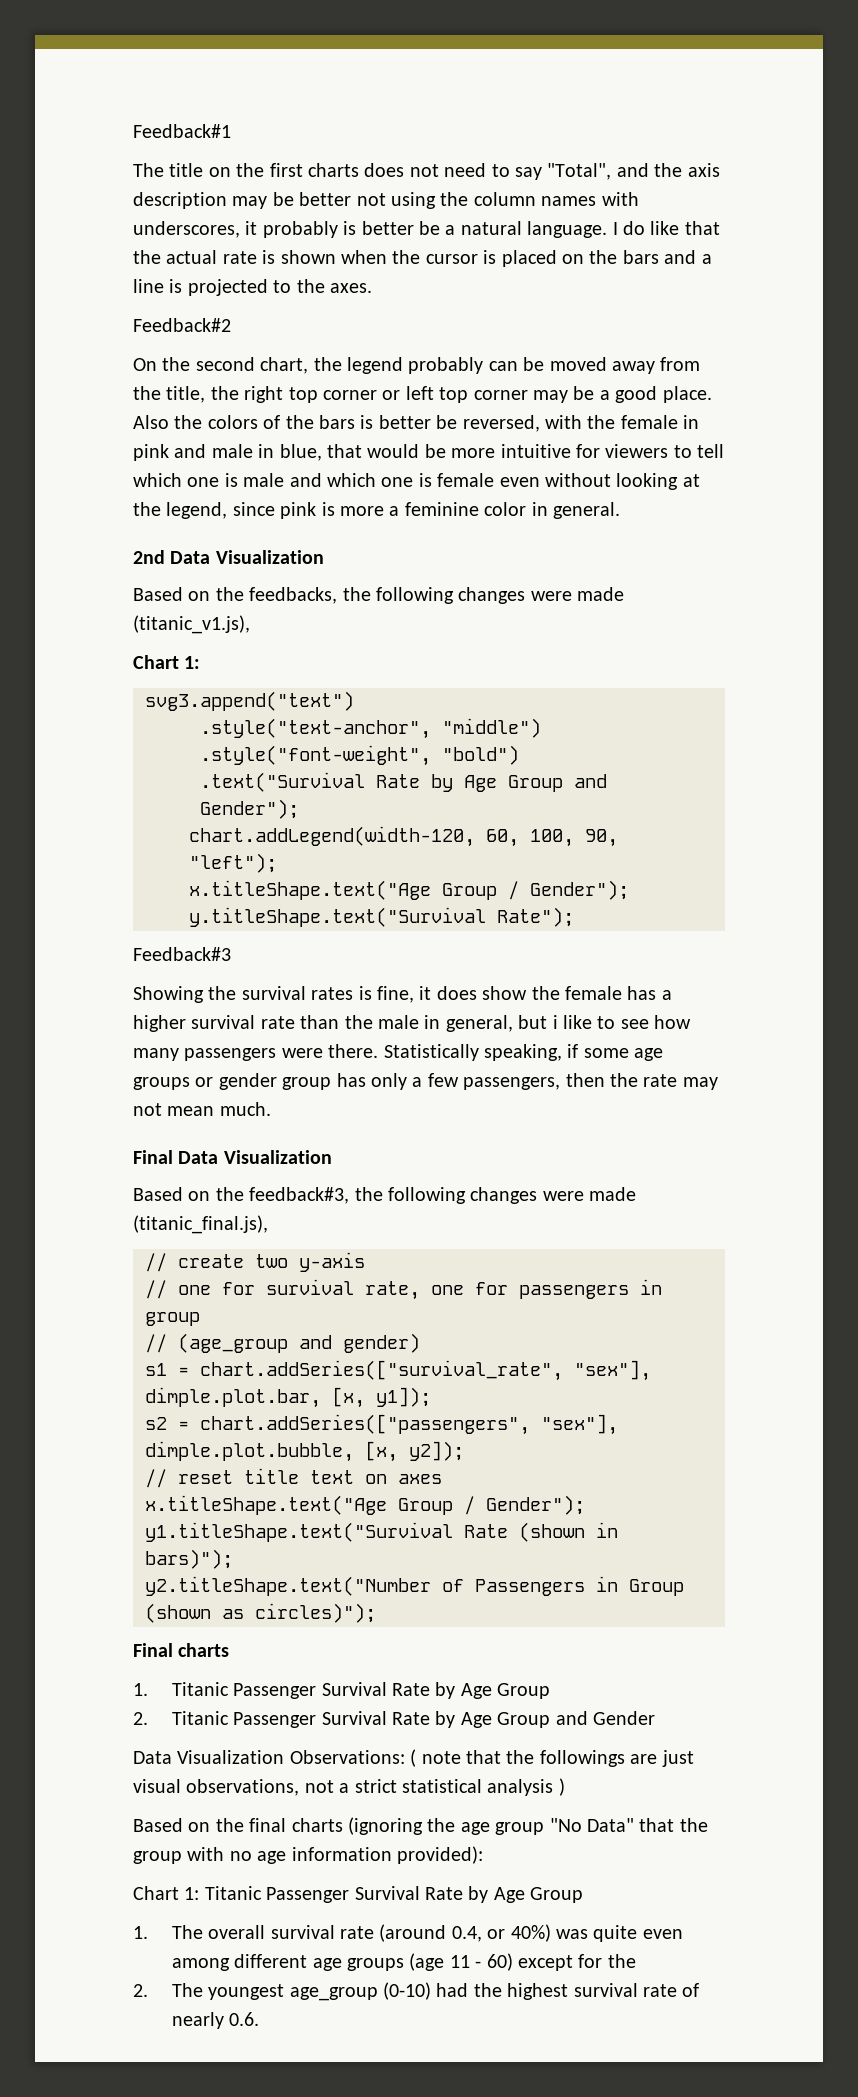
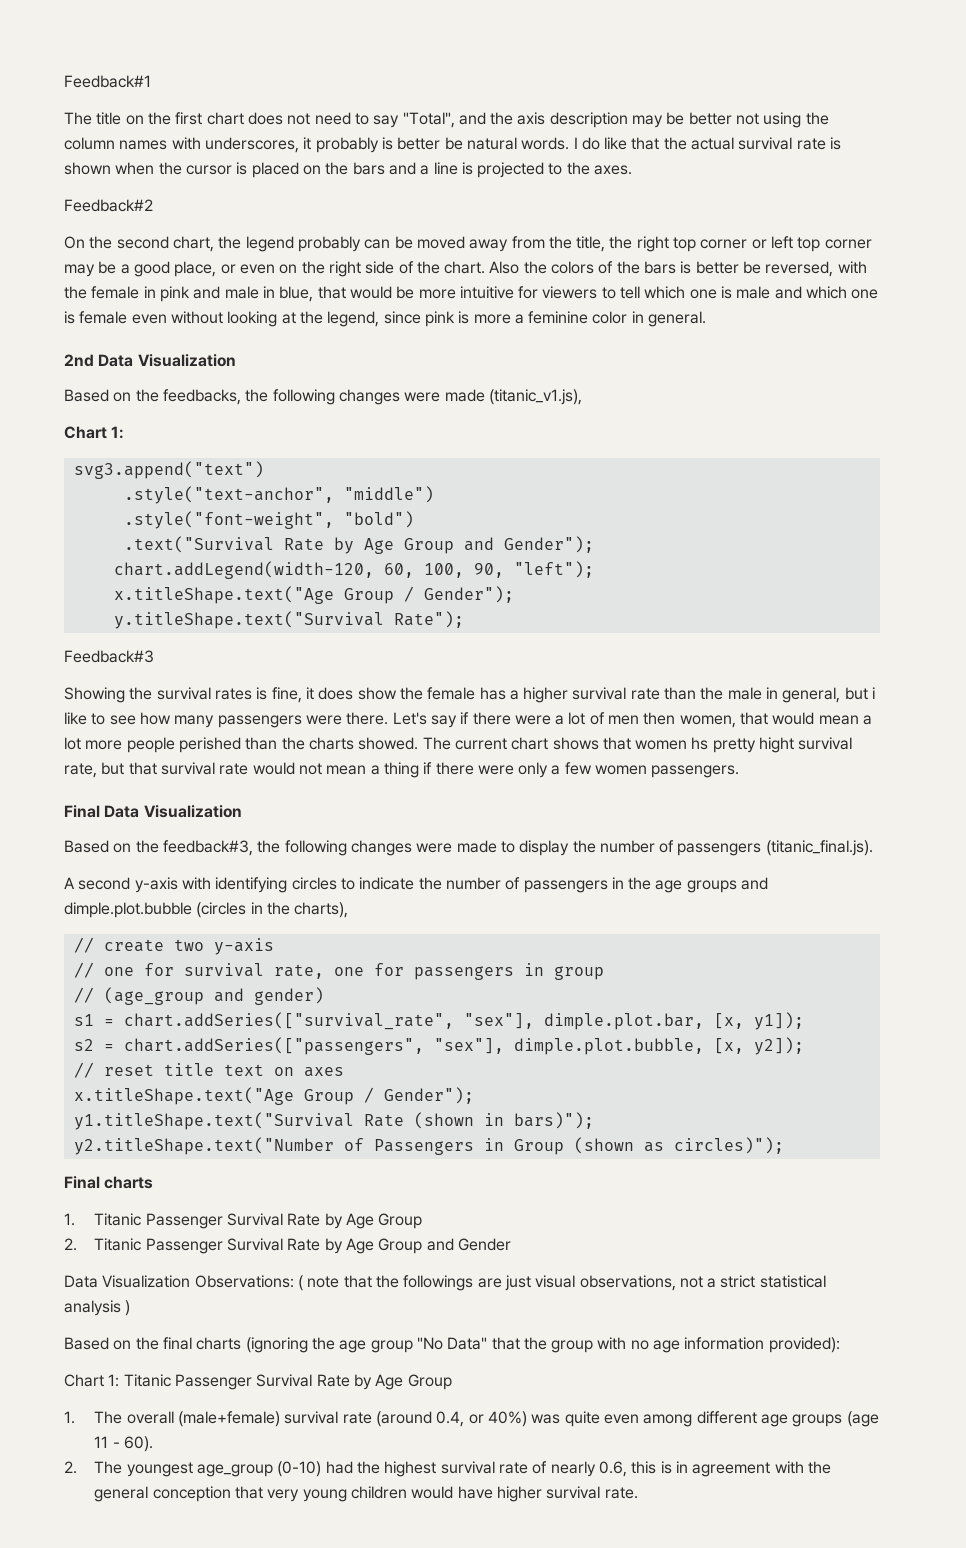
- The title on the first charts does not need to say "Total", and the axis description may be better not using the column names with underscores, it probably is better be a natural language.
+ The title on the first chart does not need to say "Total", and the axis description may be better not using the column names with underscores, it probably is better be natural words.
- I do like that the actual rate is shown when the cursor is placed on the bars and a line is projected to the axes.
+ I do like that the actual survival rate is shown when the cursor is placed on the bars and a line is projected to the axes.
- On the second chart, the legend probably can be moved away from the title, the right top corner or left top corner may be a good place.
+ On the second chart, the legend probably can be moved away from the title, the right top corner or left top corner may be a good place, or even on the right side of the chart.
- Statistically speaking, if some age groups or gender group has only a few passengers, then the rate may not mean much.
+ Let's say if there were a lot of men then women, that would mean a lot more people perished than the charts showed. The current chart shows that women hs pretty hight survival rate, but that survival rate would not mean a thing if there were only a few women passengers.
- Based on the feedback#3, the following changes were made (titanic_final.js),
+ Based on the feedback#3, the following changes were made to display the number of passengers (titanic_final.js).
+ A second y-axis with identifying circles to indicate the number of passengers in the age groups and dimple.plot.bubble (circles in the charts),
- 1. The overall survival rate (around 0.4, or 40%) was quite even among different age groups (age 11 - 60) except for the
+ 1. The overall (male+female) survival rate (around 0.4, or 40%) was quite even among different age groups (age 11 - 60).
- 2. The youngest age_group (0-10) had the highest survival rate of nearly 0.6.
+ 2. The youngest age_group (0-10) had the highest survival rate of nearly 0.6, this is in agreement with the general conception that very young children would have higher survival rate.

